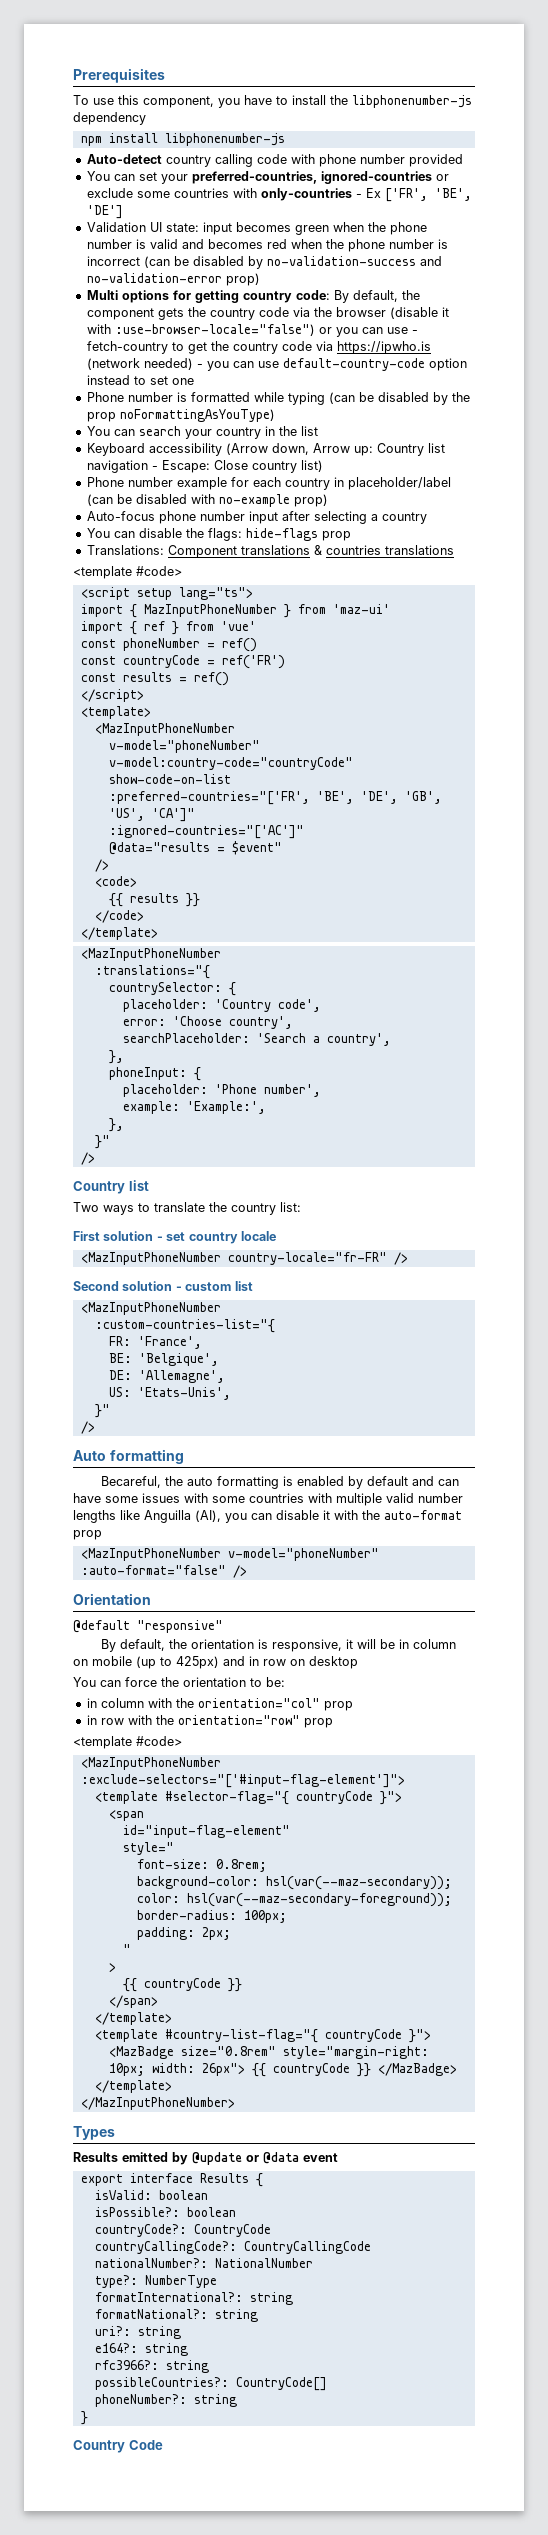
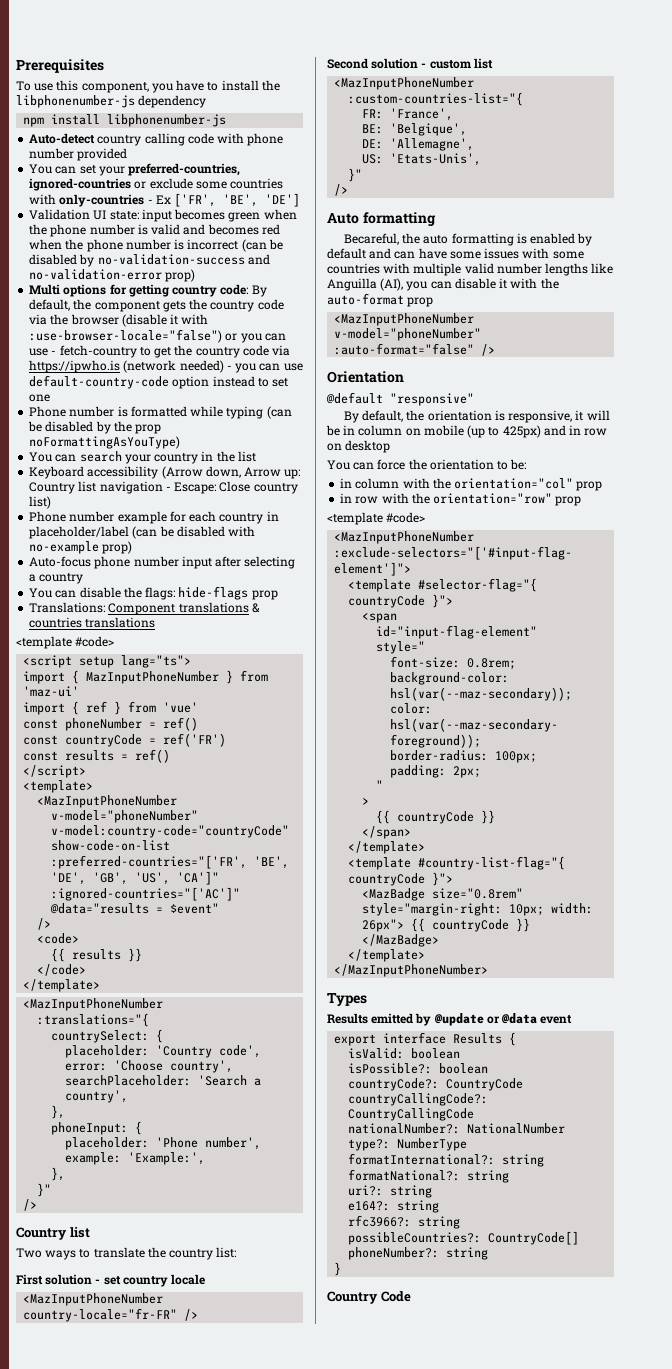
- countrySelector: {
+ countrySelect: {

